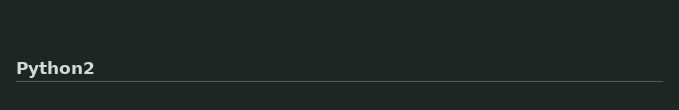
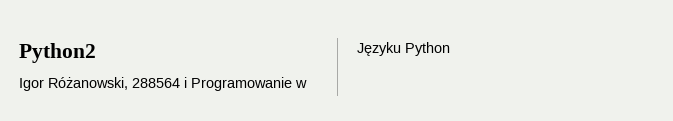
+ Igor Różanowski, 288564 i Programowanie w Języku Python

